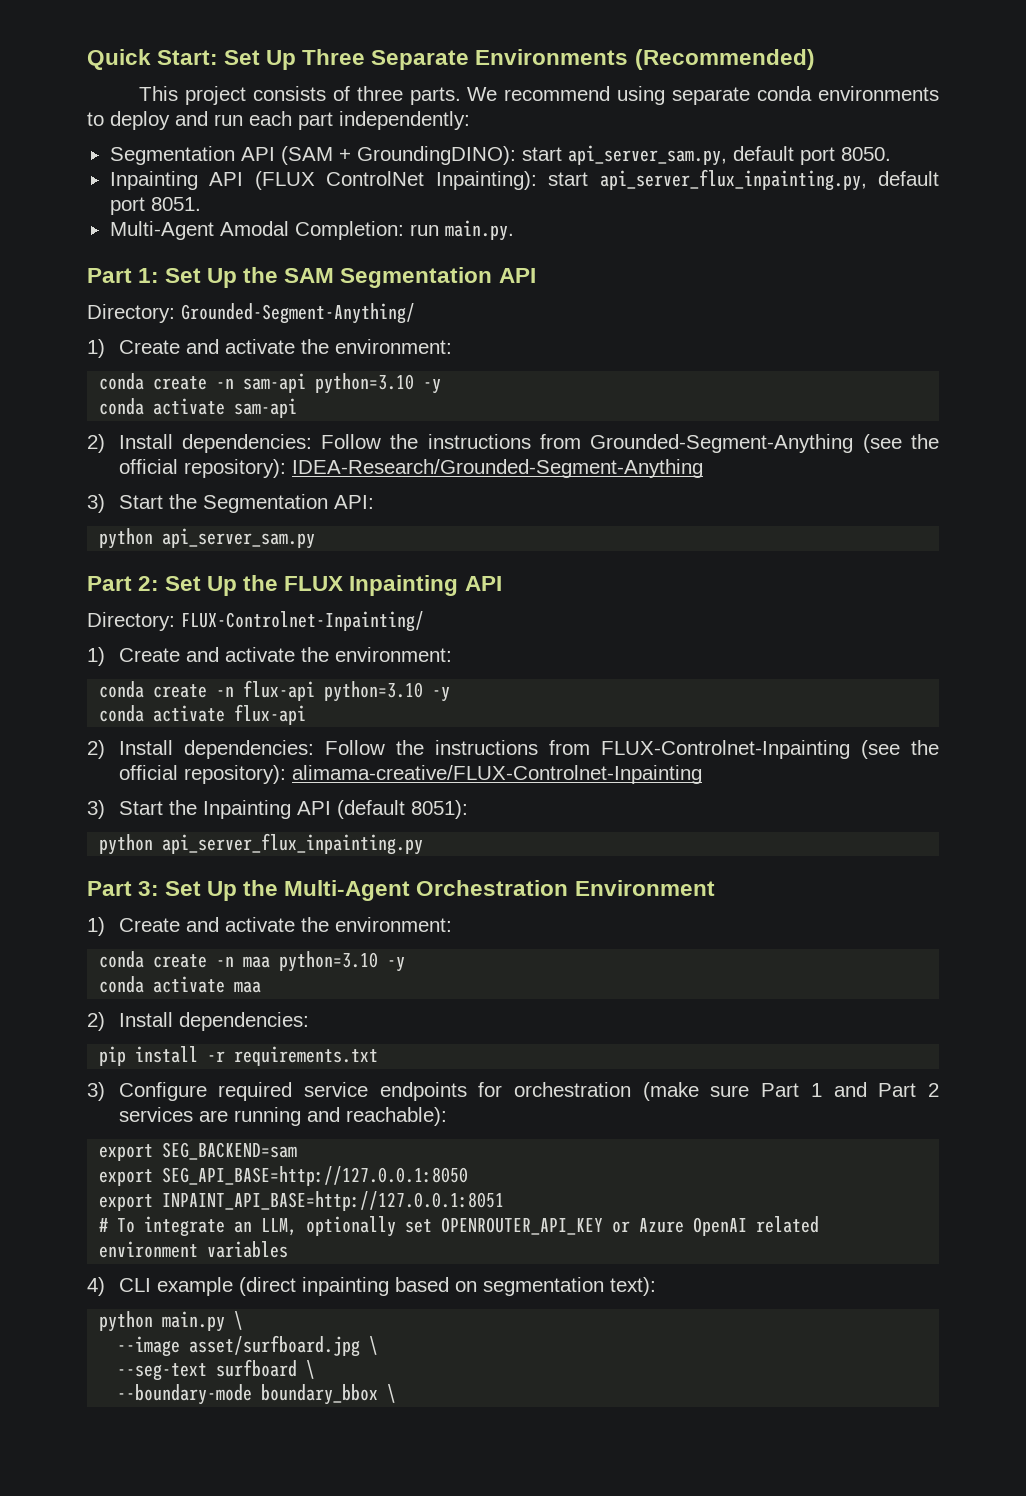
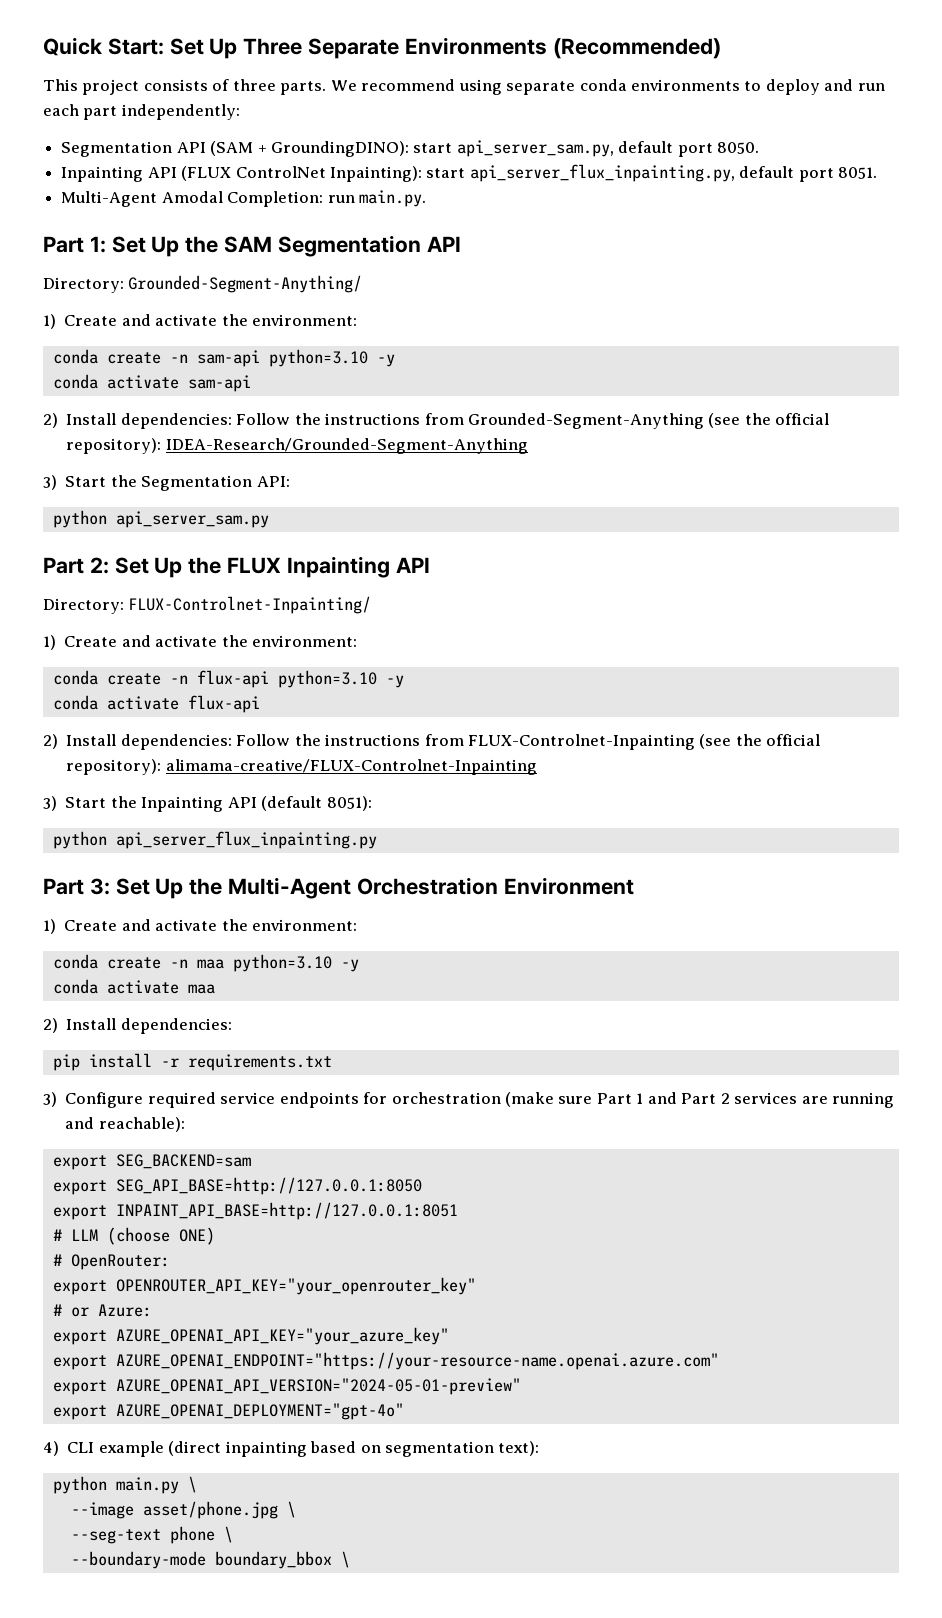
- # To integrate an LLM, optionally set OPENROUTER_API_KEY or Azure OpenAI related environment variables
+ # LLM (choose ONE)
+ # OpenRouter:
+ export OPENROUTER_API_KEY="your_openrouter_key"
+ # or Azure:
+ export AZURE_OPENAI_API_KEY="your_azure_key"
+ export AZURE_OPENAI_ENDPOINT="https://your-resource-name.openai.azure.com"
+ export AZURE_OPENAI_API_VERSION="2024-05-01-preview"
+ export AZURE_OPENAI_DEPLOYMENT="gpt-4o"
- --image asset/surfboard.jpg \
+ --image asset/phone.jpg \
- --seg-text surfboard \
+ --seg-text phone \

